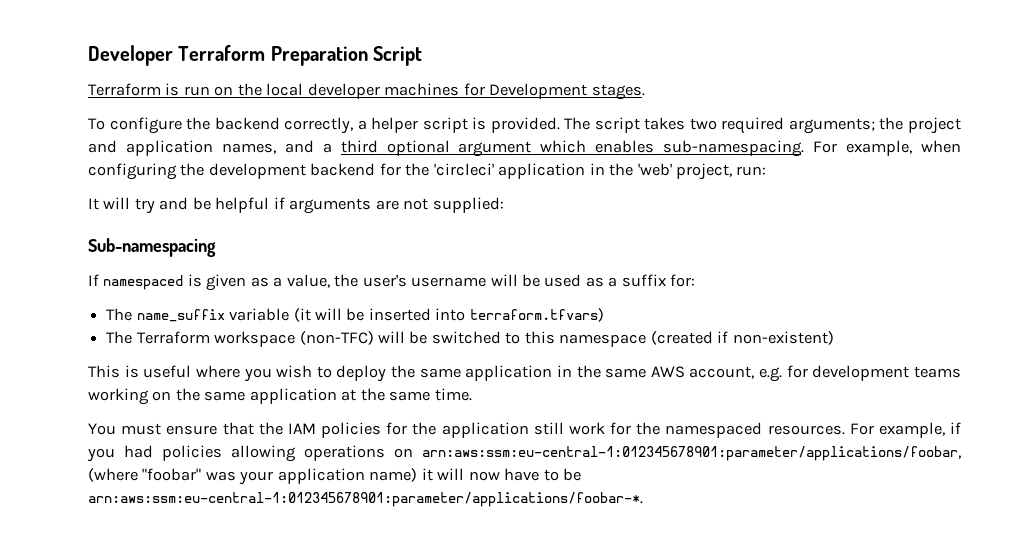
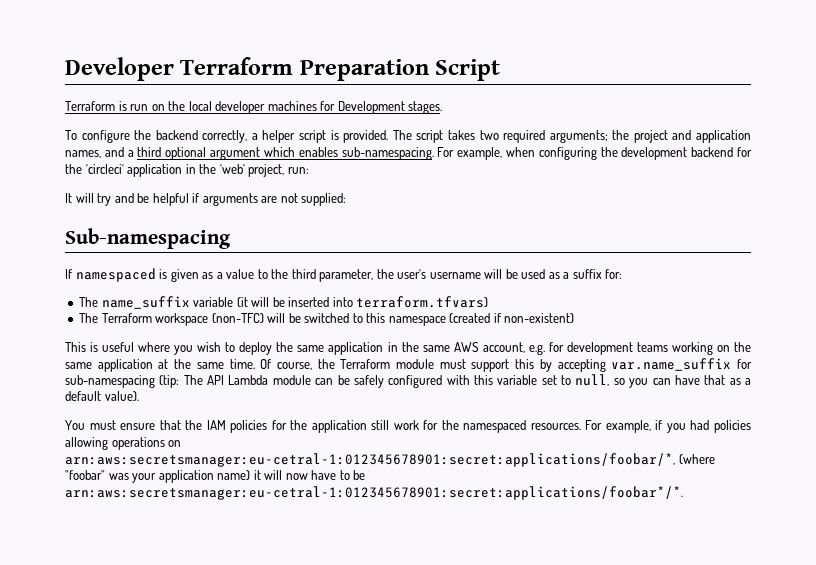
- If namespaced is given as a value, the user's username will be used as a suffix for:
+ If namespaced is given as a value to the third parameter, the user's username will be used as a suffix for:
+ Of course, the Terraform module must support this by accepting var.name_suffix for sub-namespacing (tip: The API Lambda module can be safely configured with this variable set to null, so you can have that as a default value).
- For example, if you had policies allowing operations on arn:aws:ssm:eu-central-1:012345678901:parameter/applications/foobar, (where "foobar" was your application name) it will now have to be arn:aws:ssm:eu-central-1:012345678901:parameter/applications/foobar-*.
+ For example, if you had policies allowing operations on arn:aws:secretsmanager:eu-cetral-1:012345678901:secret:applications/foobar/*, (where "foobar" was your application name) it will now have to be arn:aws:secretsmanager:eu-cetral-1:012345678901:secret:applications/foobar*/*.

